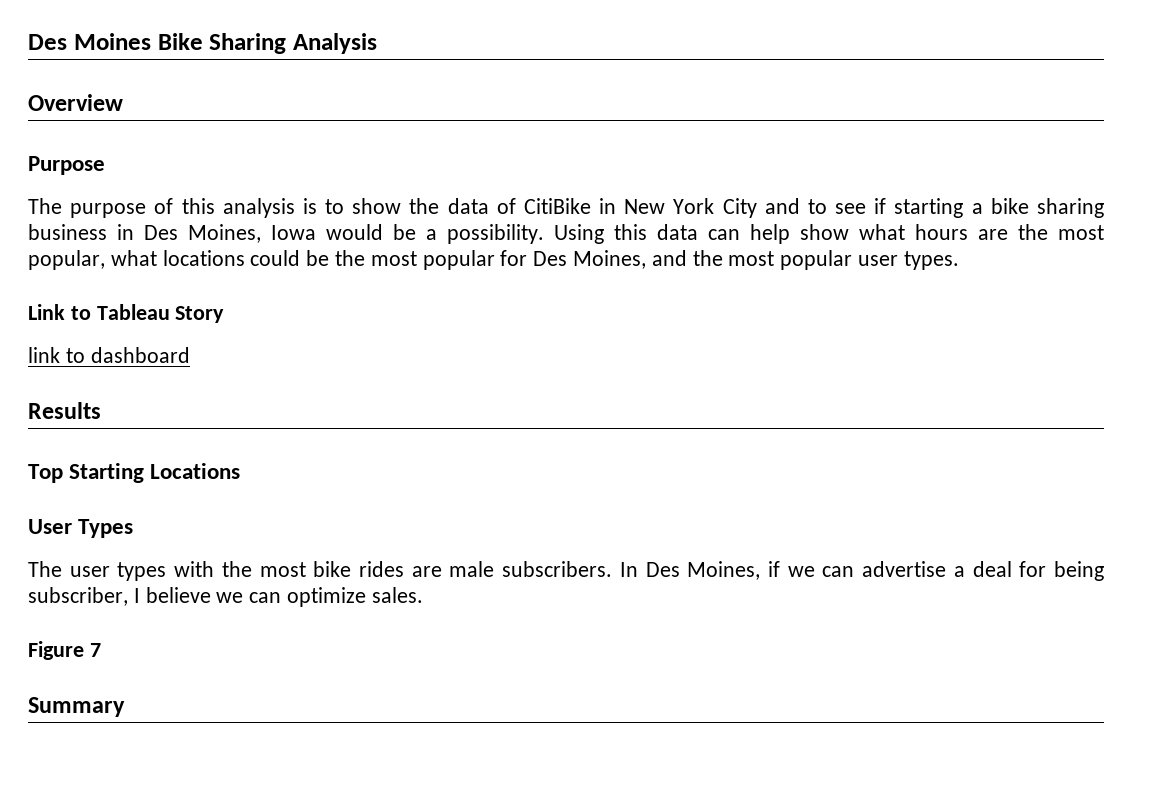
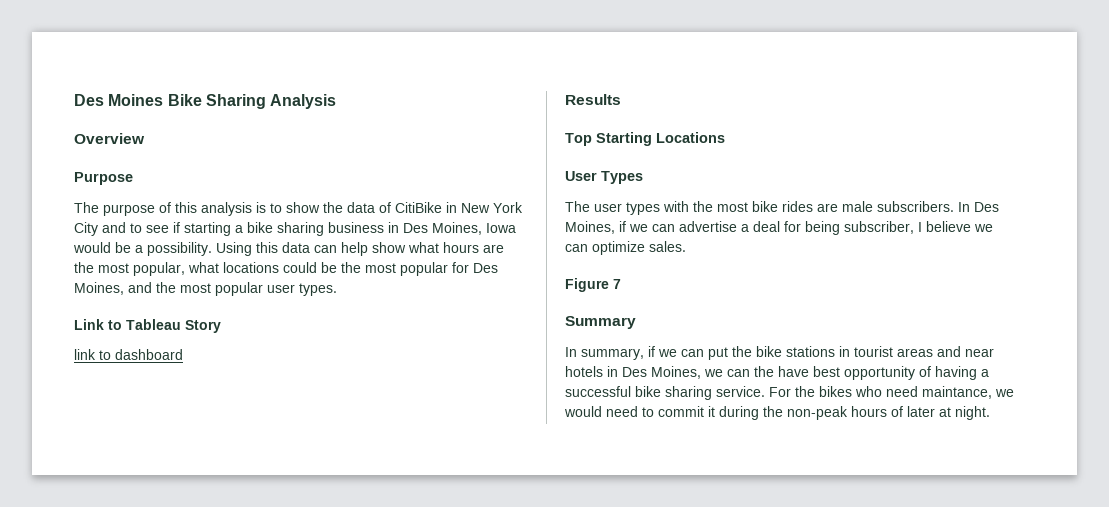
+ In summary, if we can put the bike stations in tourist areas and near hotels in Des Moines, we can the have best opportunity of having a successful bike sharing service. For the bikes who need maintance, we would need to commit it during the non-peak hours of later at night.

